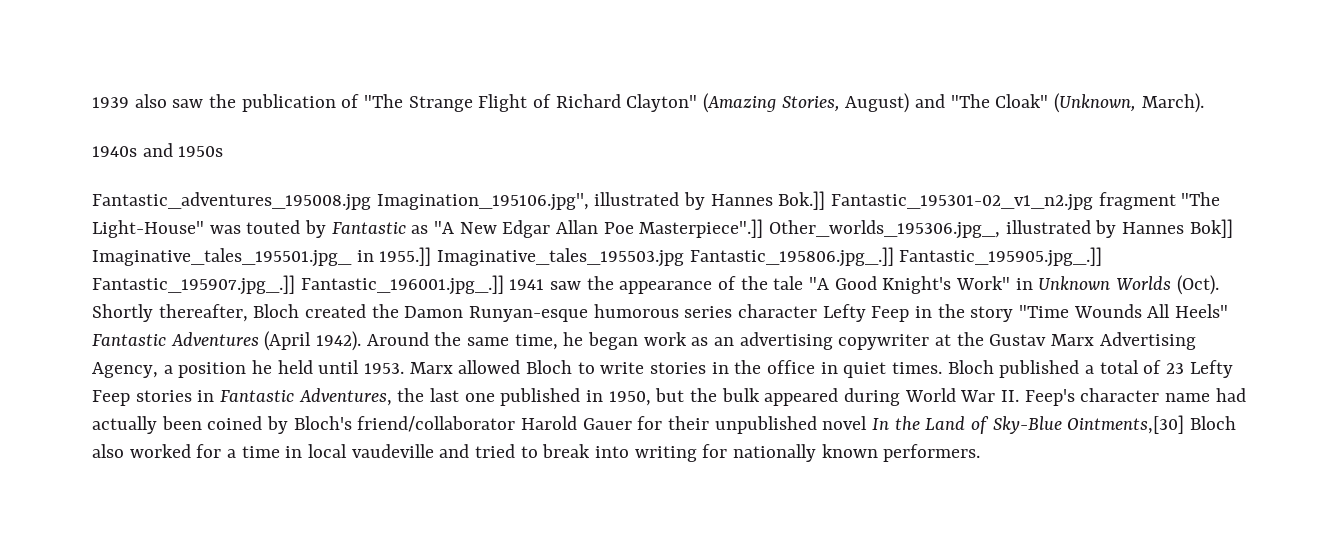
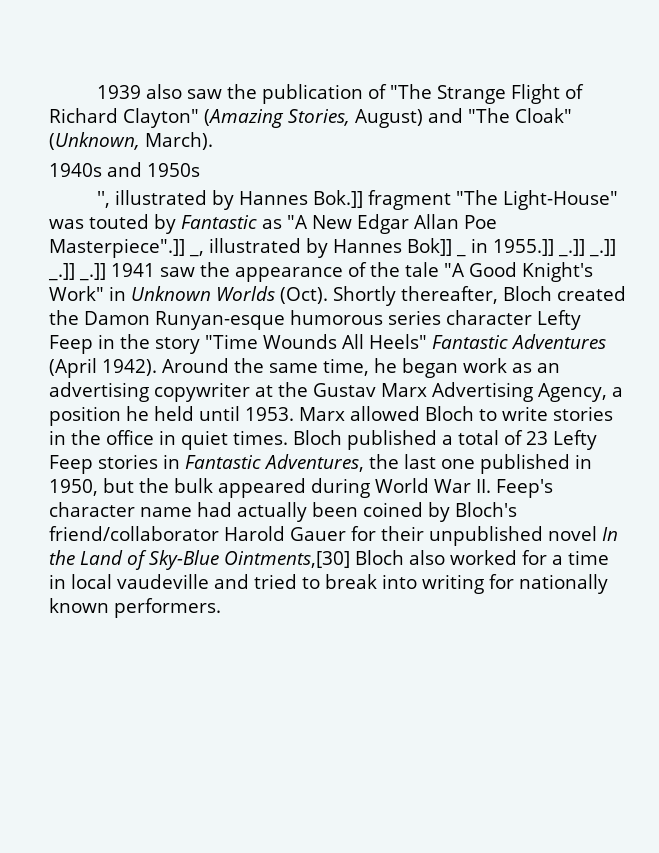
- Fantastic_adventures_195008.jpg Imagination_195106.jpg'', illustrated by Hannes Bok.]] Fantastic_195301-02_v1_n2.jpg fragment "The Light-House" was touted by Fantastic as "A New Edgar Allan Poe Masterpiece".]]
+ '', illustrated by Hannes Bok.]] fragment "The Light-House" was touted by Fantastic as "A New Edgar Allan Poe Masterpiece".]]
- Other_worlds_195306.jpg_, illustrated by Hannes Bok]] Imaginative_tales_195501.jpg_ in 1955.]]
+ _, illustrated by Hannes Bok]] _ in 1955.]]
- Imaginative_tales_195503.jpg Fantastic_195806.jpg_.]] Fantastic_195905.jpg_.]] Fantastic_195907.jpg_.]] Fantastic_196001.jpg_.]] 1941 saw the appearance of the tale "A Good Knight's Work" in Unknown Worlds (Oct).
+ _.]] _.]] _.]] _.]] 1941 saw the appearance of the tale "A Good Knight's Work" in Unknown Worlds (Oct).

